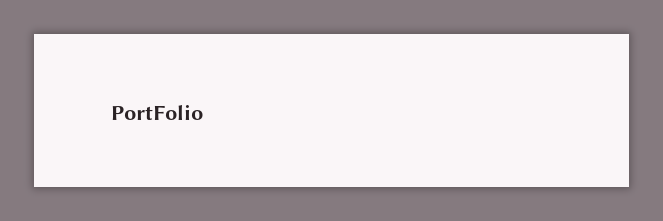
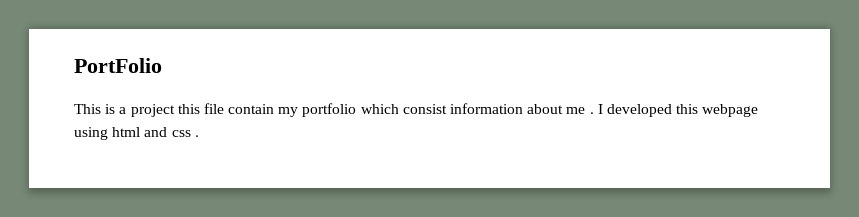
+ This is a project this file contain my portfolio which consist information about me . I developed this webpage using html and css .

